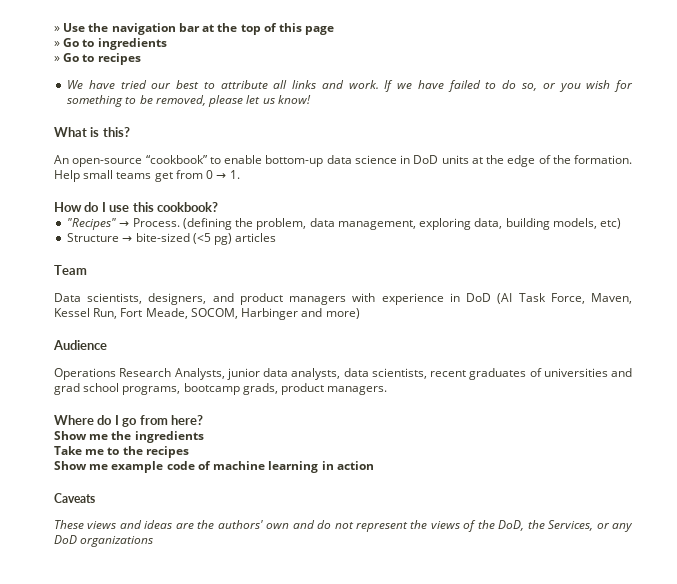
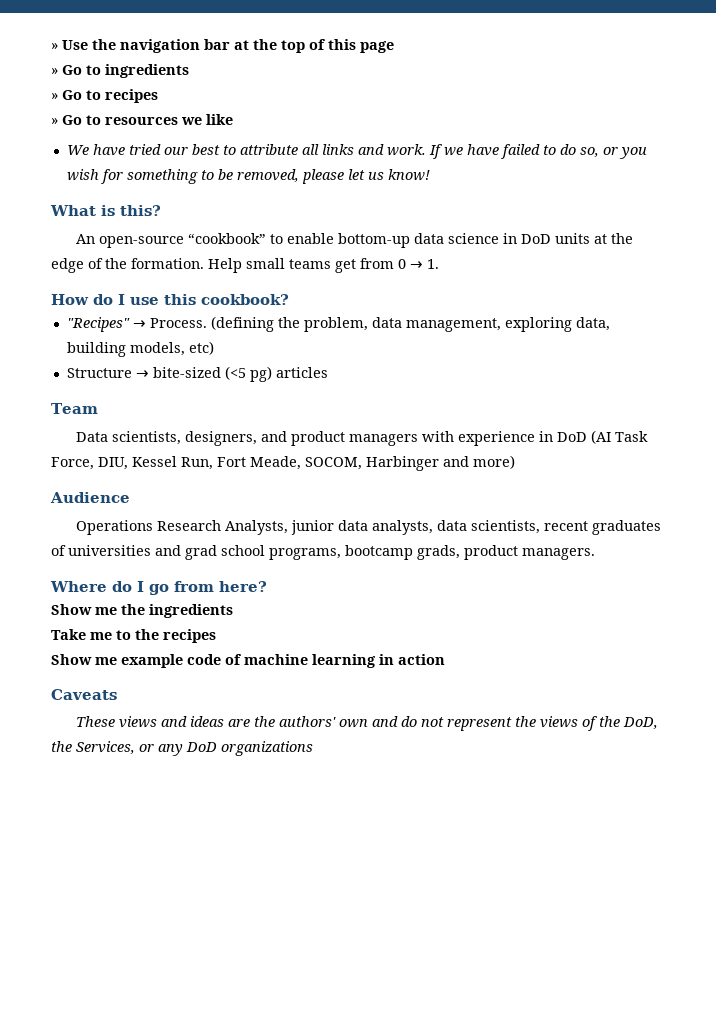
+ » Go to resources we like
- Data scientists, designers, and product managers with experience in DoD (AI Task Force, Maven, Kessel Run, Fort Meade, SOCOM, Harbinger and more)
+ Data scientists, designers, and product managers with experience in DoD (AI Task Force, DIU, Kessel Run, Fort Meade, SOCOM, Harbinger and more)

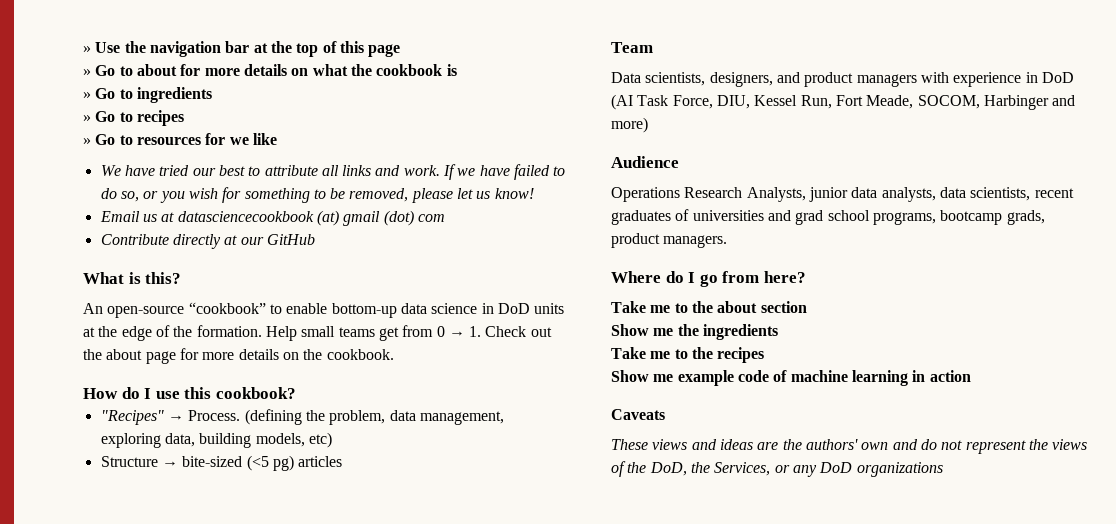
+ » Go to about for more details on what the cookbook is
- » Go to resources we like
+ » Go to resources for we like
+ Email us at datasciencecookbook (at) gmail (dot) com
+ Contribute directly at our GitHub
- Help small teams get from 0 → 1.
+ Help small teams get from 0 → 1. Check out the about page for more details on the cookbook.
+ Take me to the about section

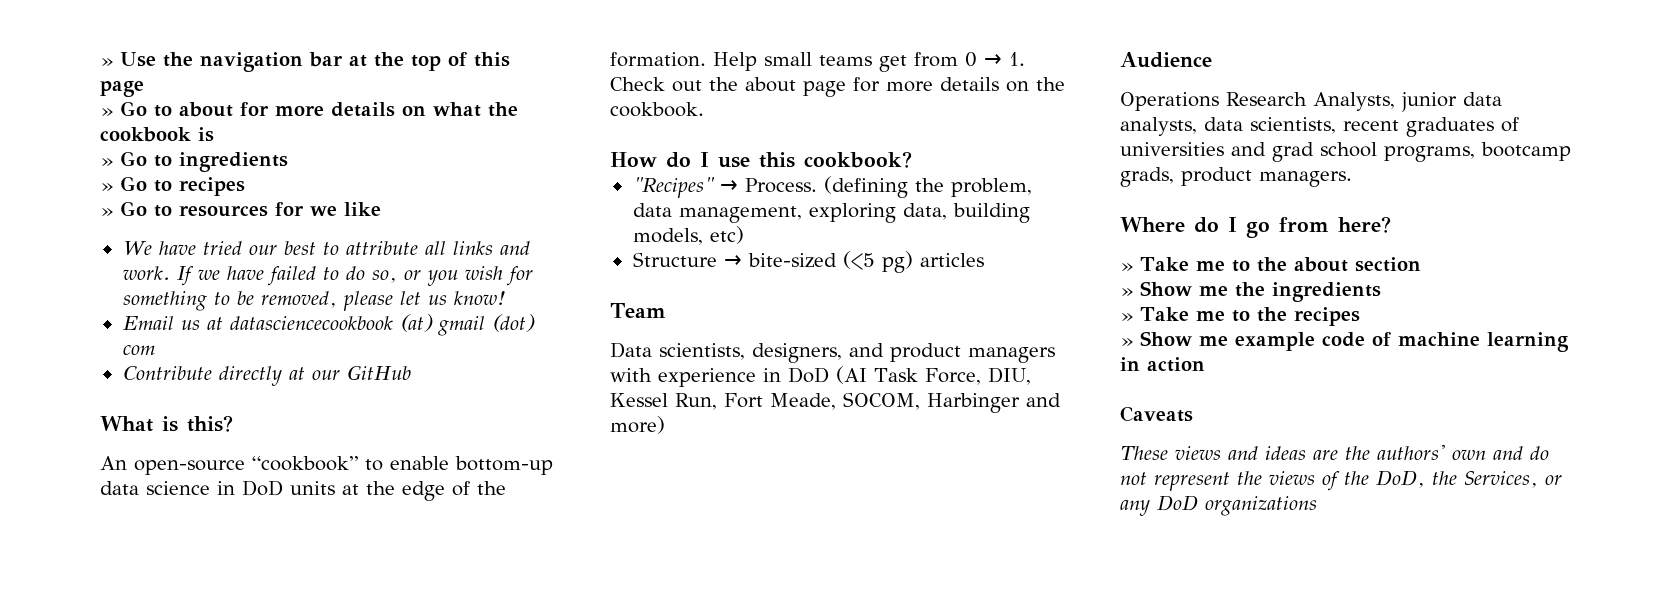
- Take me to the about section
+ » Take me to the about section
- Show me the ingredients
+ » Show me the ingredients
- Take me to the recipes
+ » Take me to the recipes
- Show me example code of machine learning in action
+ » Show me example code of machine learning in action

